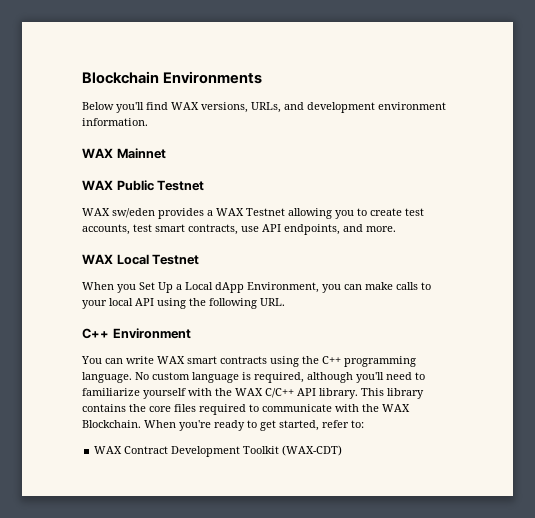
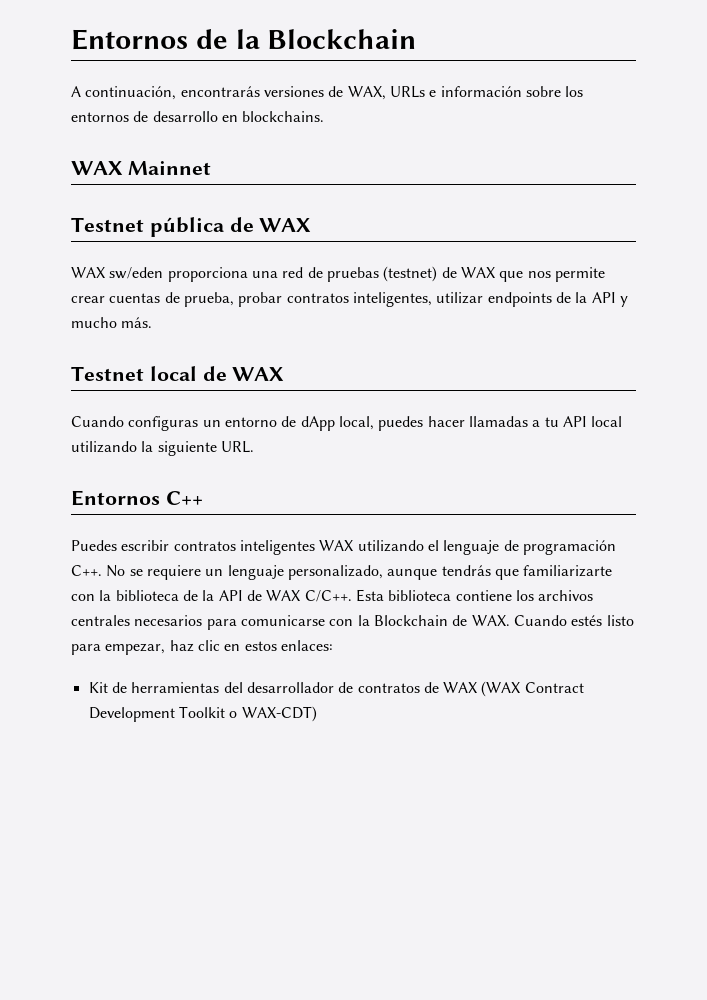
- Blockchain Environments
- Below you'll find WAX versions, URLs, and development environment information.
+ Entornos de la Blockchain
+ A continuación, encontrarás versiones de WAX, URLs e información sobre los entornos de desarrollo en blockchains.
- WAX Public Testnet
+ Testnet pública de WAX
- WAX sw/eden provides a WAX Testnet allowing you to create test accounts, test smart contracts, use API endpoints, and more.
- WAX Local Testnet
- When you Set Up a Local dApp Environment, you can make calls to your local API using the following URL.
+ WAX sw/eden proporciona una red de pruebas (testnet) de WAX que nos permite crear cuentas de prueba, probar contratos inteligentes, utilizar endpoints de la API y mucho más.
+ Testnet local de WAX
+ Cuando configuras un entorno de dApp local, puedes hacer llamadas a tu API local utilizando la siguiente URL.
- C++ Environment
- You can write WAX smart contracts using the C++ programming language. No custom language is required, although you'll need to familiarize yourself with the WAX C/C++ API library. This library contains the core files required to communicate with the WAX Blockchain. When you're ready to get started, refer to:
- WAX Contract Development Toolkit (WAX-CDT)
+ Entornos C++
+ Puedes escribir contratos inteligentes WAX utilizando el lenguaje de programación C++. No se requiere un lenguaje personalizado, aunque tendrás que familiarizarte con la biblioteca de la API de WAX C/C++. Esta biblioteca contiene los archivos centrales necesarios para comunicarse con la Blockchain de WAX. Cuando estés listo para empezar, haz clic en estos enlaces:
+ Kit de herramientas del desarrollador de contratos de WAX (WAX Contract Development Toolkit o WAX-CDT)

